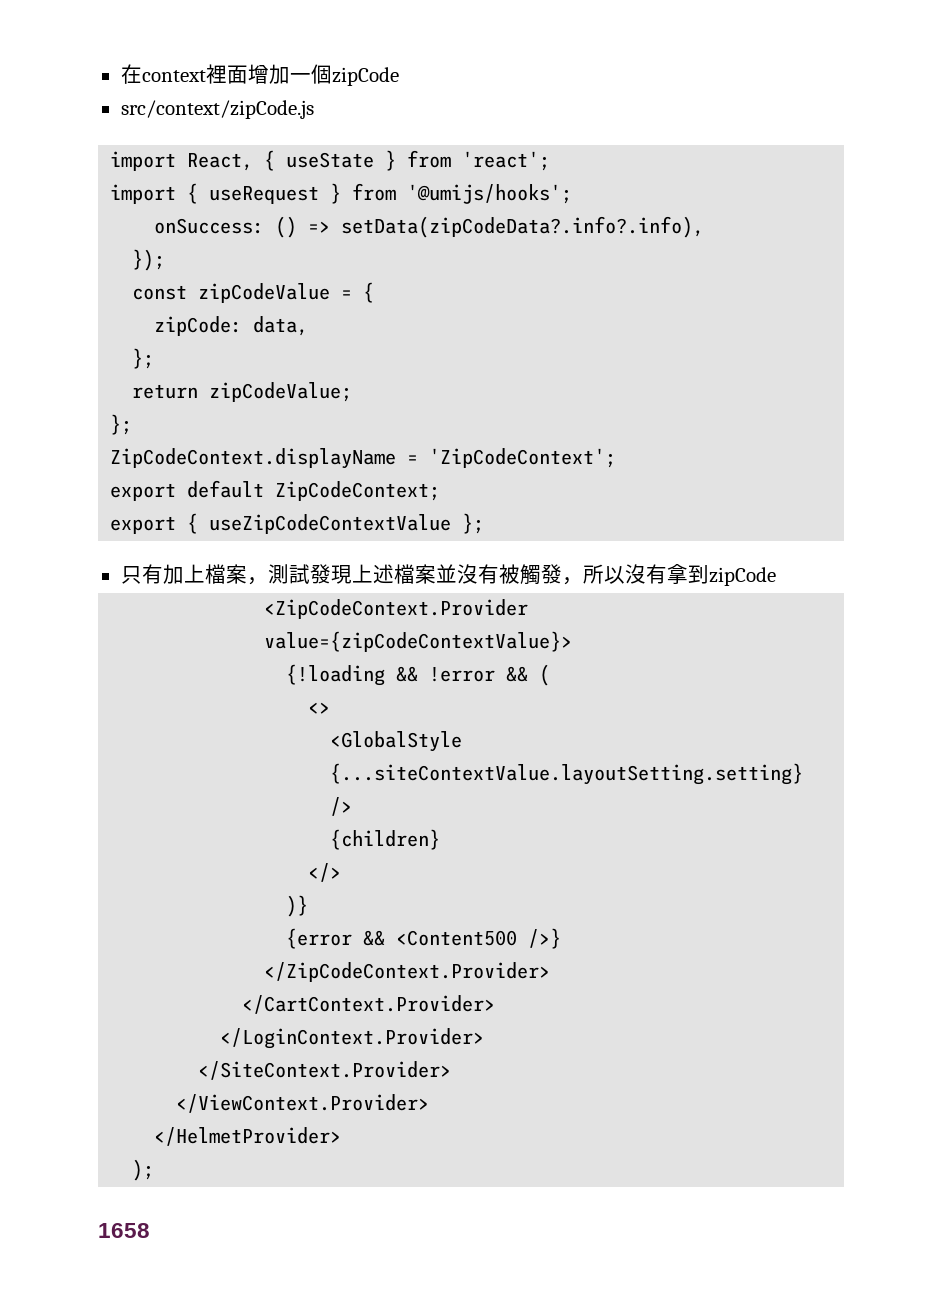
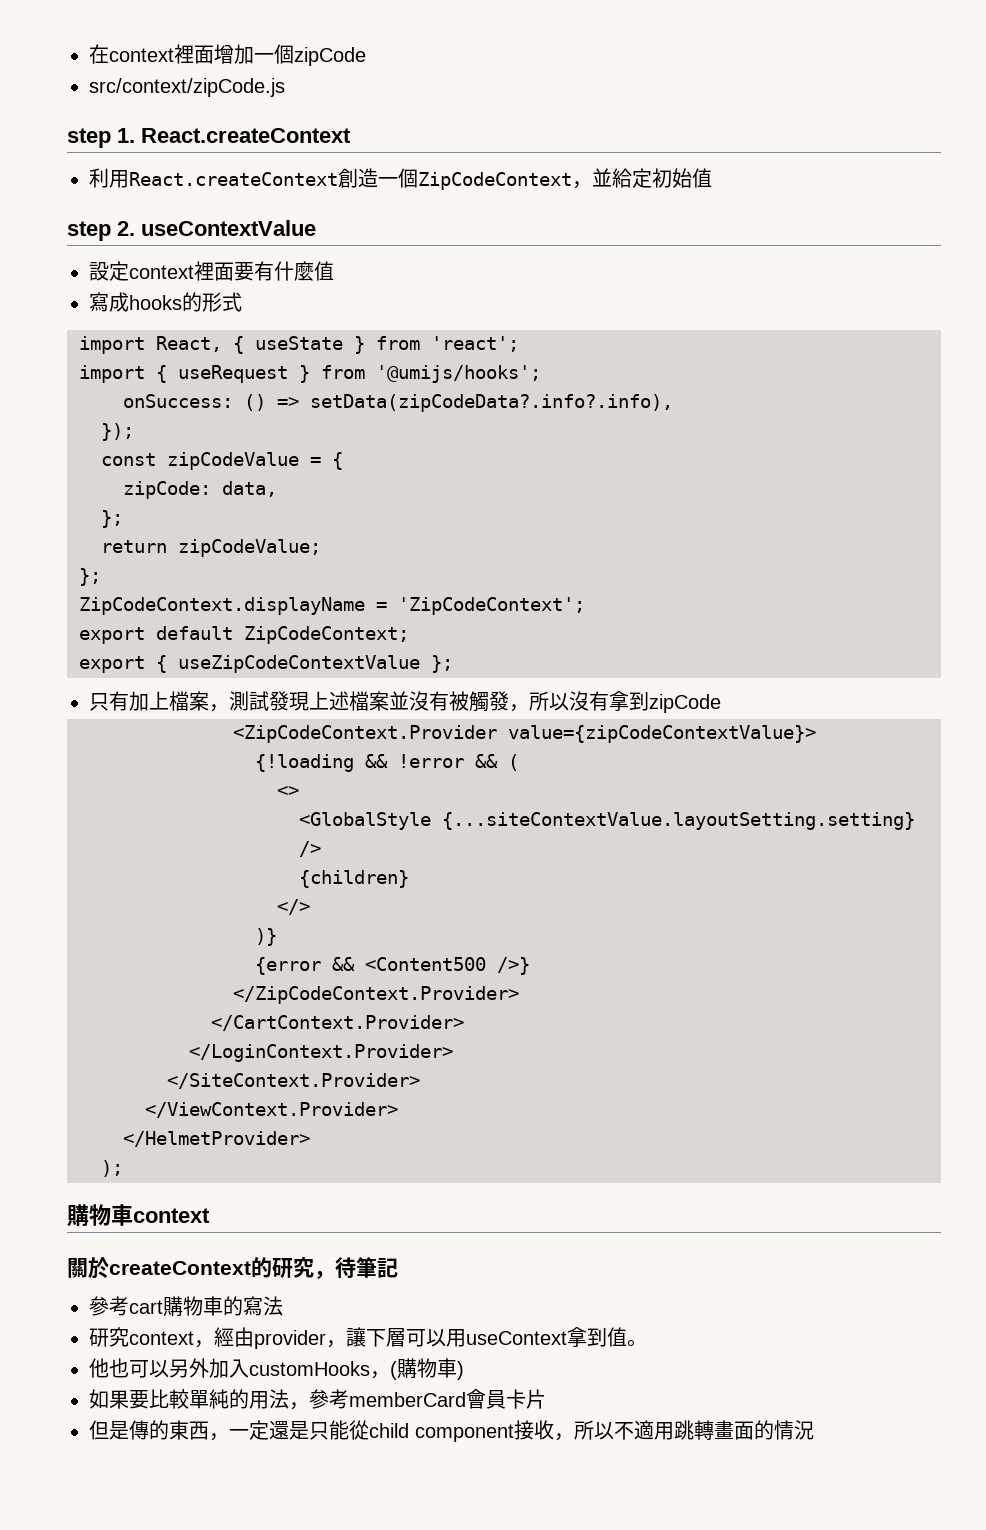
+ step 1. React.createContext
+ 利用React.createContext創造一個ZipCodeContext，並給定初始值
+ step 2. useContextValue
+ 設定context裡面要有什麼值
+ 寫成hooks的形式
- 1658
+ 購物車context
+ 關於createContext的研究，待筆記
+ 參考cart購物車的寫法
+ 研究context，經由provider，讓下層可以用useContext拿到值。
+ 他也可以另外加入customHooks，(購物車)
+ 如果要比較單純的用法，參考memberCard會員卡片
+ 但是傳的東西，一定還是只能從child component接收，所以不適用跳轉畫面的情況

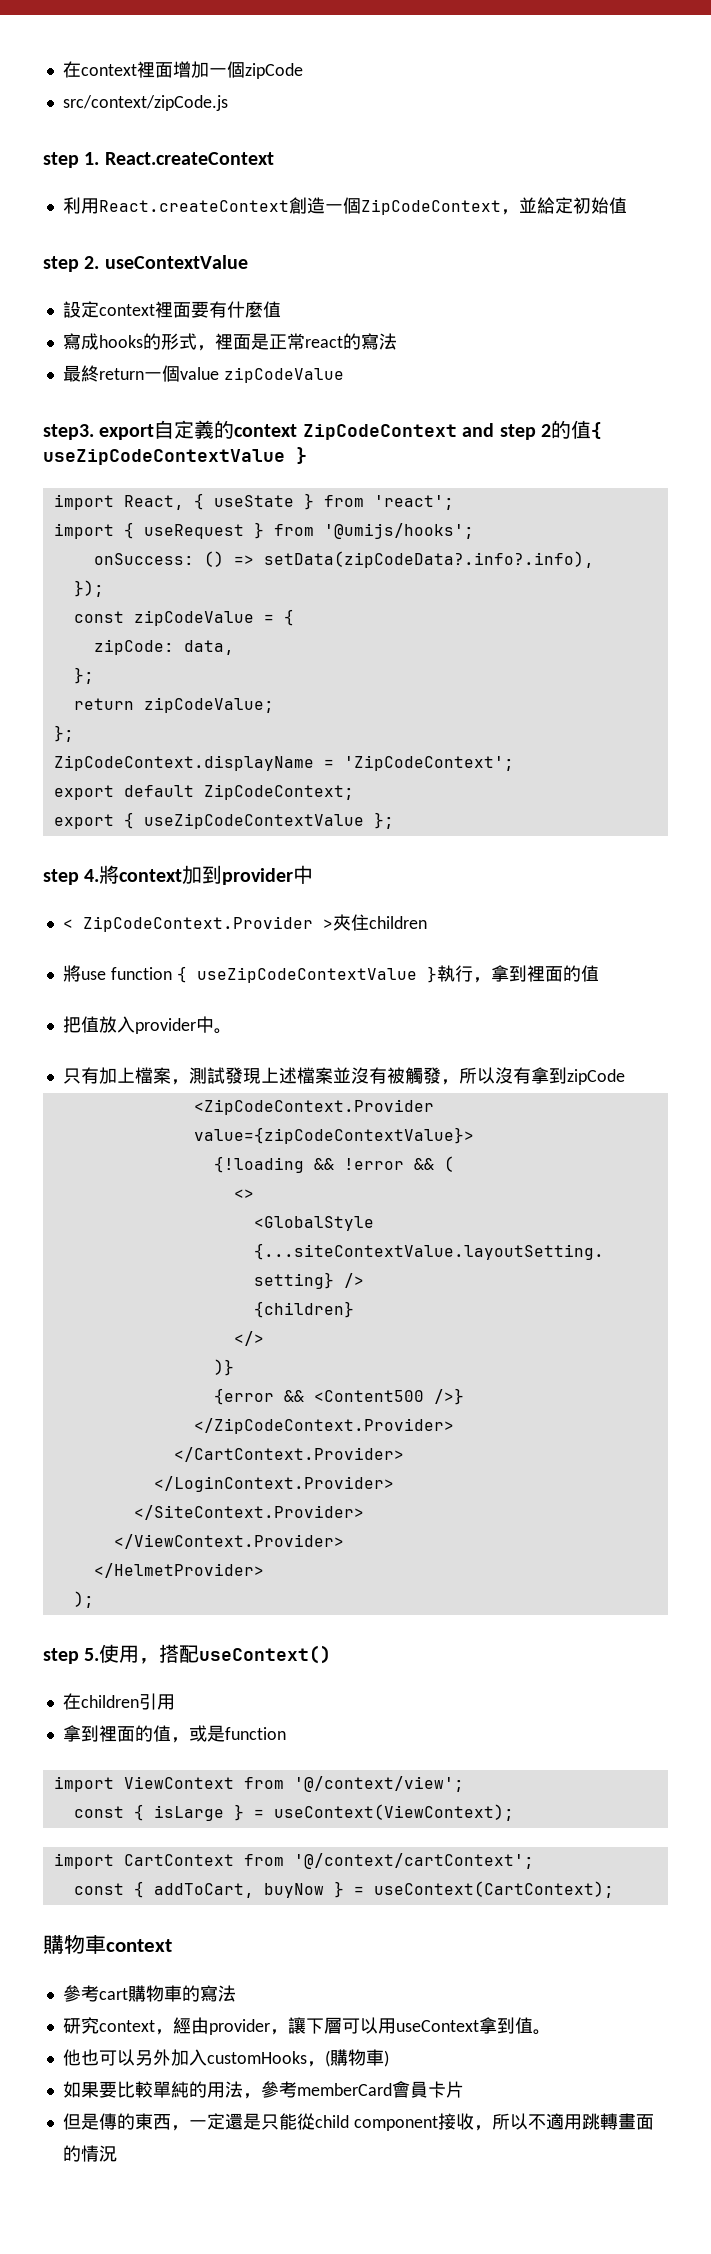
- 寫成hooks的形式
+ 寫成hooks的形式，裡面是正常react的寫法
+ 最終return一個value zipCodeValue
+ step3. export自定義的context ZipCodeContext and step 2的值{ useZipCodeContextValue }
+ step 4.將context加到provider中
+ < ZipCodeContext.Provider >夾住children
+ 將use function { useZipCodeContextValue }執行，拿到裡面的值
+ 把值放入provider中。
+ step 5.使用，搭配useContext()
+ 在children引用
+ 拿到裡面的值，或是function
+ import ViewContext from '@/context/view';
+ const { isLarge } = useContext(ViewContext);
+ import CartContext from '@/context/cartContext';
+ const { addToCart, buyNow } = useContext(CartContext);
  購物車context
- 關於createContext的研究，待筆記

